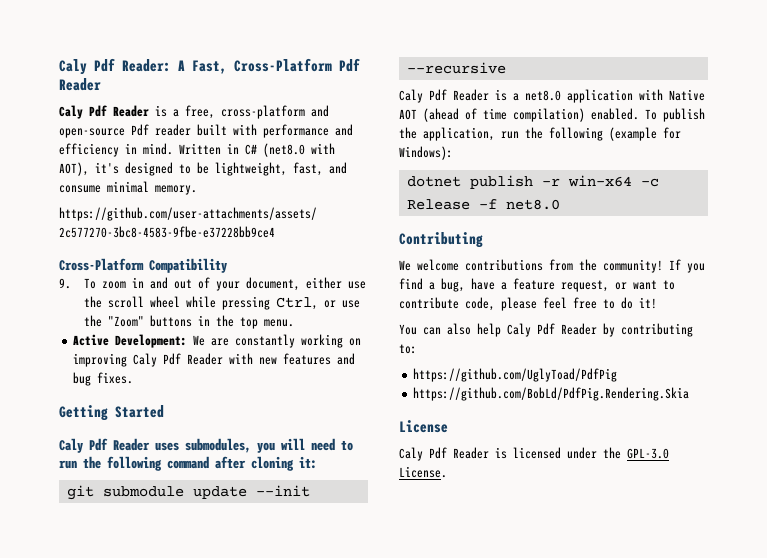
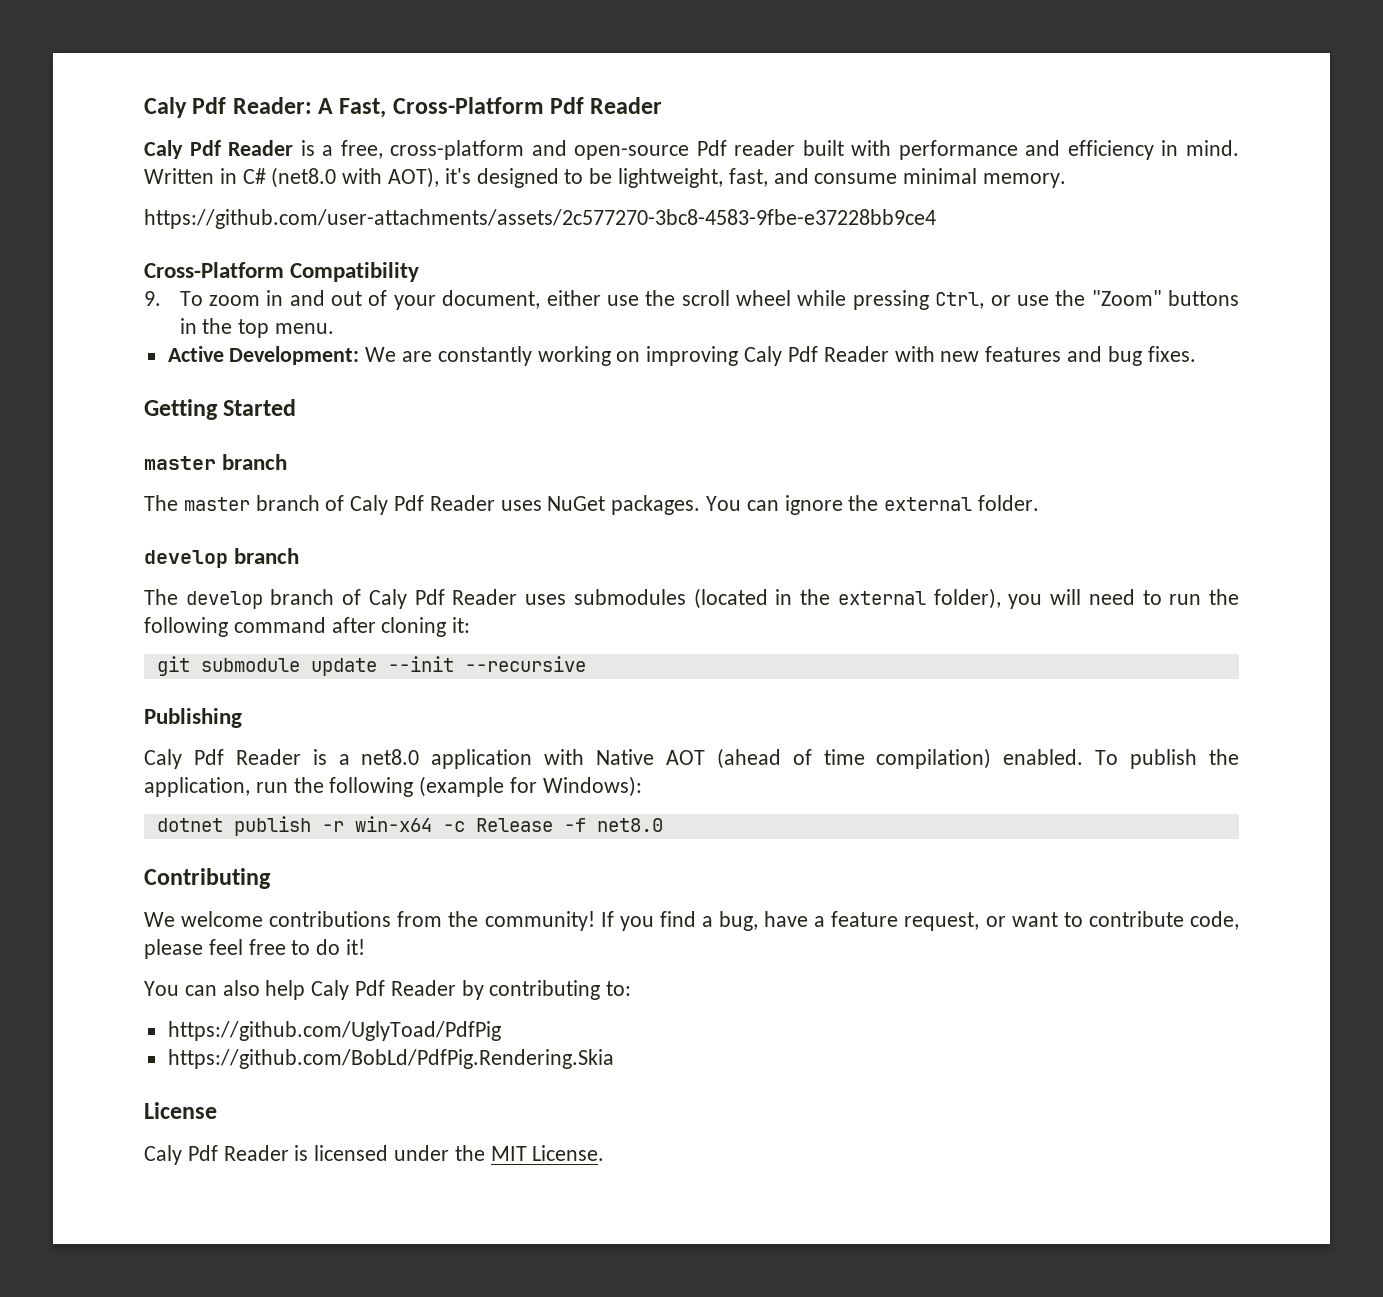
  Getting Started
- Caly Pdf Reader uses submodules, you will need to run the following command after cloning it:
+ master branch
+ The master branch of Caly Pdf Reader uses NuGet packages. You can ignore the external folder.
+ develop branch
+ The develop branch of Caly Pdf Reader uses submodules (located in the external folder), you will need to run the following command after cloning it:
+ Publishing
- Caly Pdf Reader is licensed under the GPL-3.0 License.
+ Caly Pdf Reader is licensed under the MIT License.

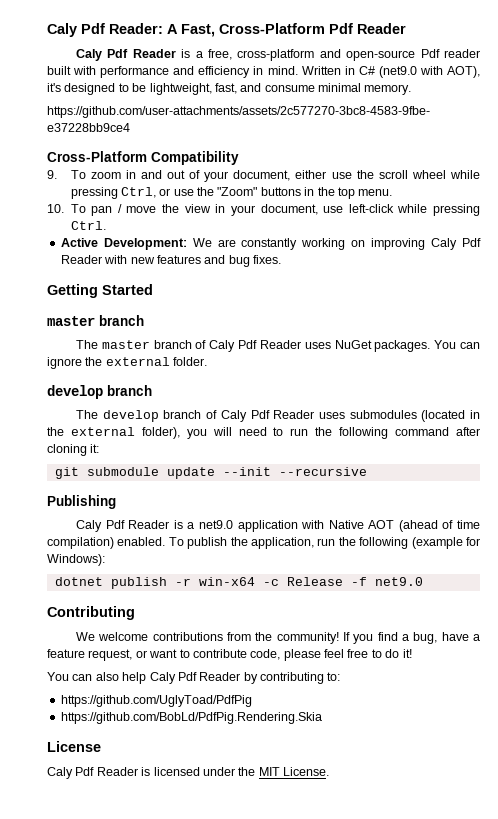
- Written in C# (net8.0 with AOT), it's designed to be lightweight, fast, and consume minimal memory.
+ Written in C# (net9.0 with AOT), it's designed to be lightweight, fast, and consume minimal memory.
+ 10. To pan / move the view in your document, use left-click while pressing Ctrl.
- Caly Pdf Reader is a net8.0 application with Native AOT (ahead of time compilation) enabled.
+ Caly Pdf Reader is a net9.0 application with Native AOT (ahead of time compilation) enabled.
- dotnet publish -r win-x64 -c Release -f net8.0
+ dotnet publish -r win-x64 -c Release -f net9.0

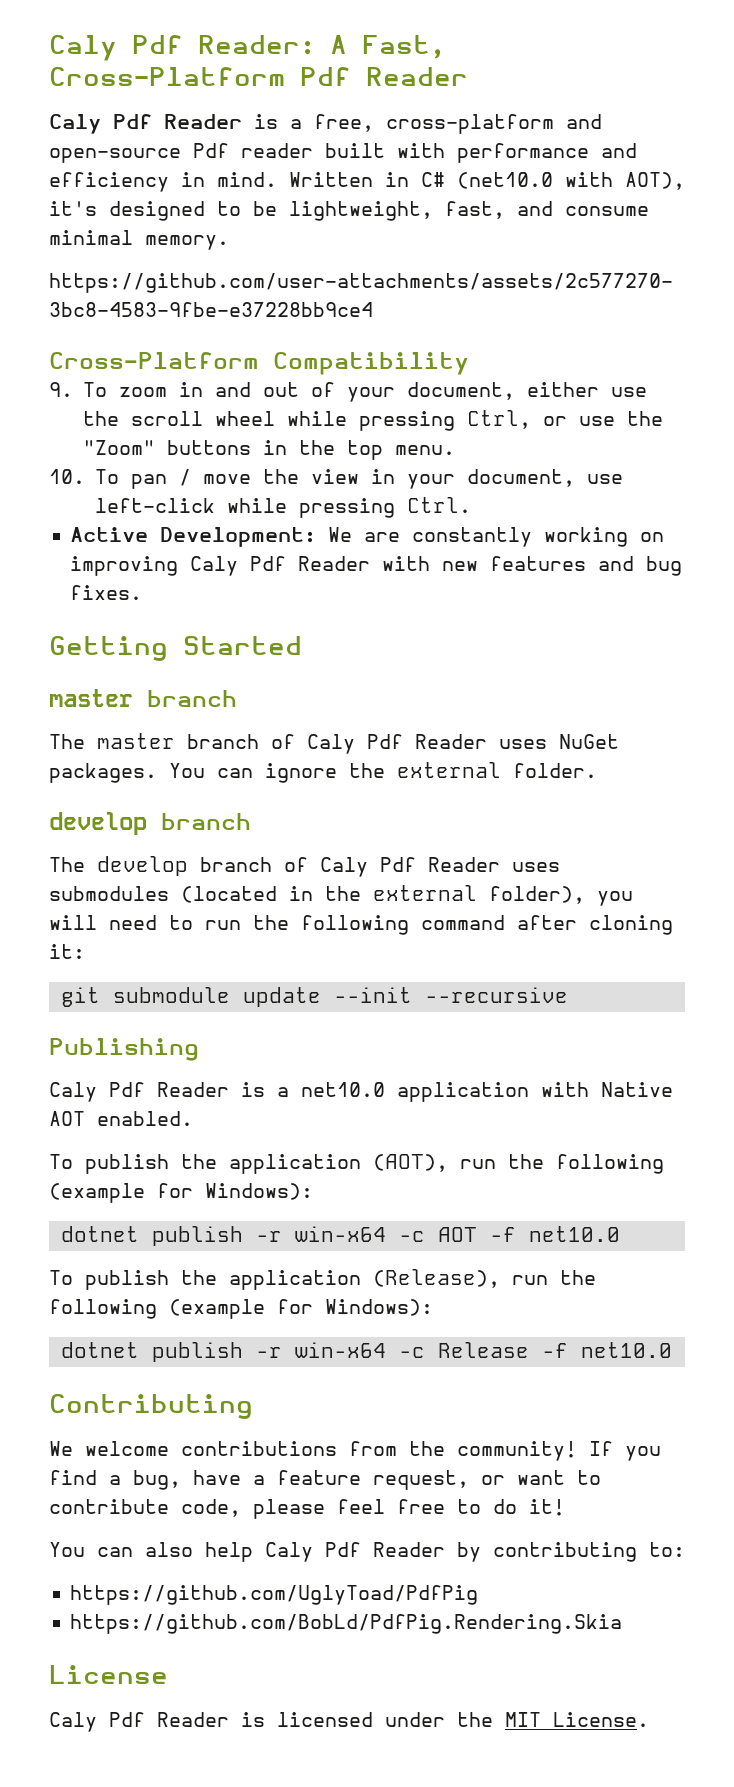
- Written in C# (net9.0 with AOT), it's designed to be lightweight, fast, and consume minimal memory.
+ Written in C# (net10.0 with AOT), it's designed to be lightweight, fast, and consume minimal memory.
- Caly Pdf Reader is a net9.0 application with Native AOT (ahead of time compilation) enabled. To publish the application, run the following (example for Windows):
+ Caly Pdf Reader is a net10.0 application with Native AOT enabled.
+ To publish the application (AOT), run the following (example for Windows):
+ dotnet publish -r win-x64 -c AOT -f net10.0
+ To publish the application (Release), run the following (example for Windows):
- dotnet publish -r win-x64 -c Release -f net9.0
+ dotnet publish -r win-x64 -c Release -f net10.0

